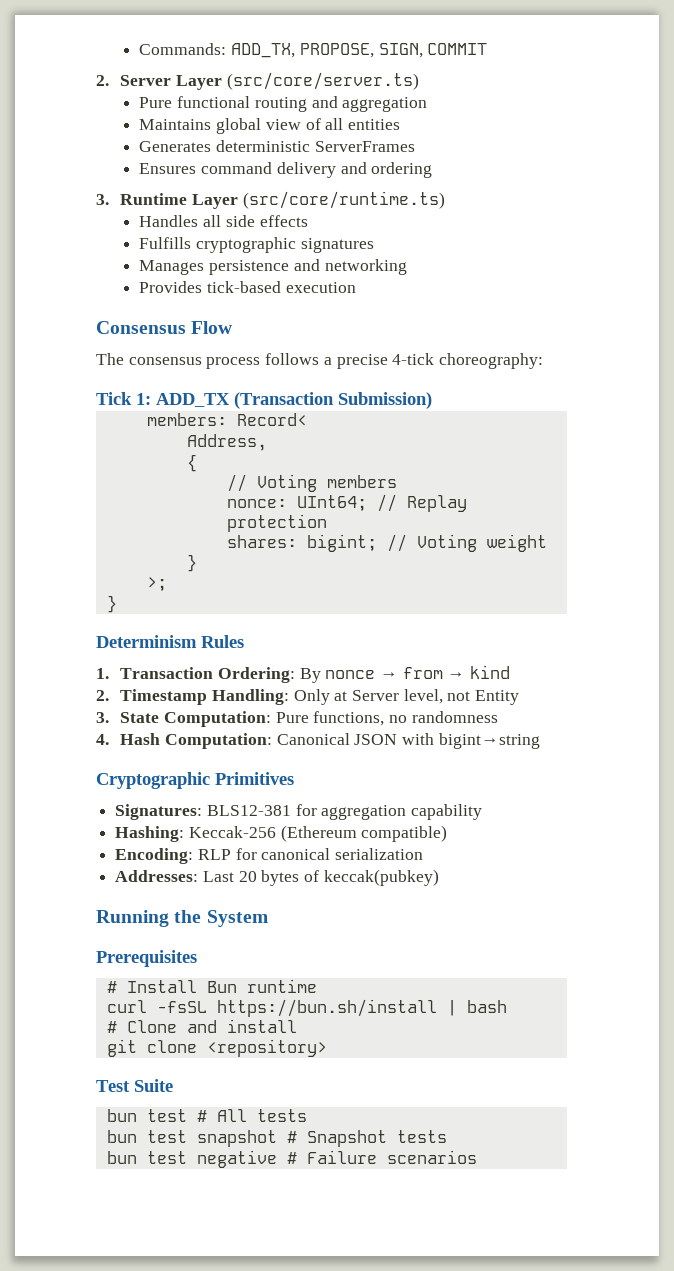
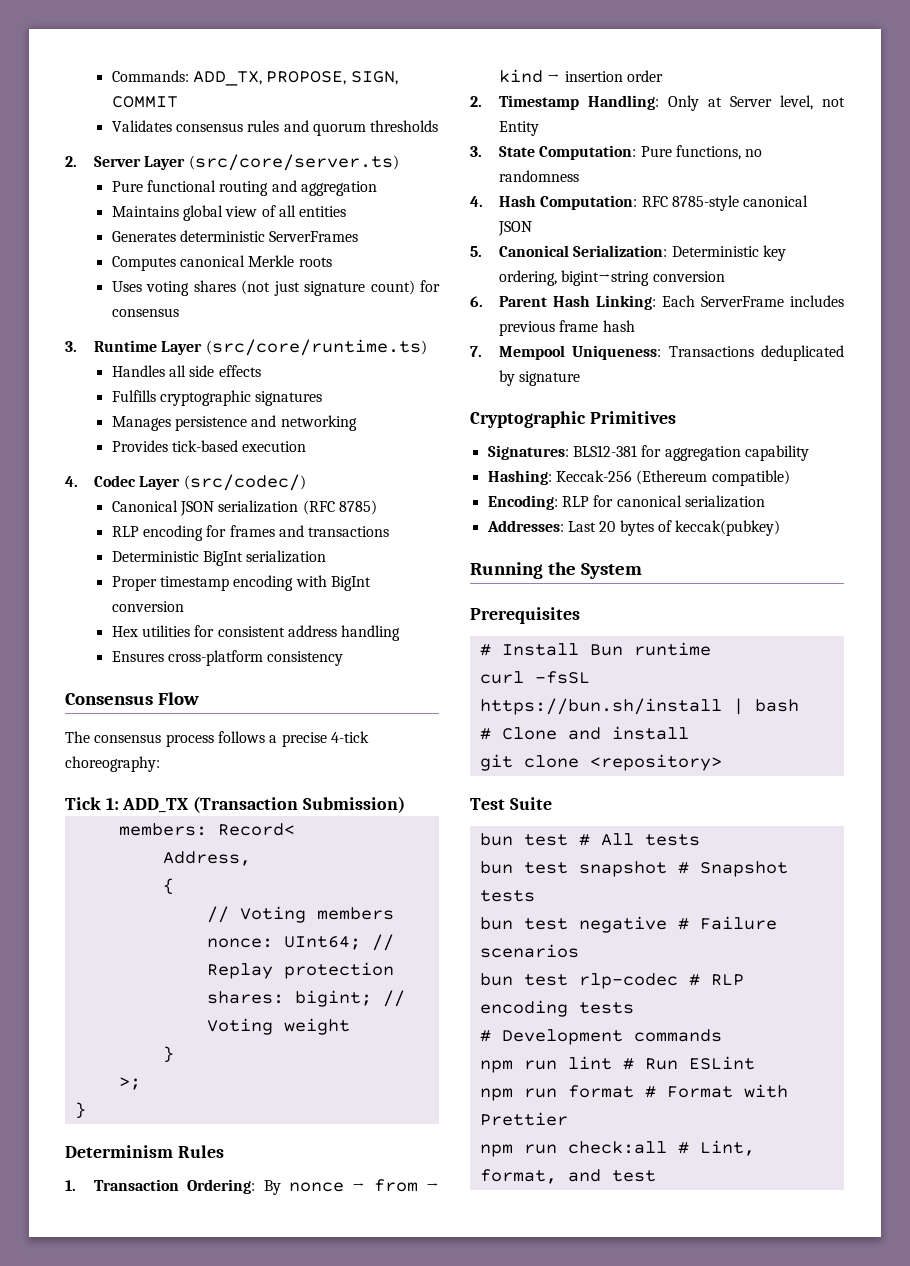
+ Validates consensus rules and quorum thresholds
- Ensures command delivery and ordering
+ Computes canonical Merkle roots
+ Uses voting shares (not just signature count) for consensus
+ 4. Codec Layer (src/codec/)
+ Canonical JSON serialization (RFC 8785)
+ RLP encoding for frames and transactions
+ Deterministic BigInt serialization
+ Proper timestamp encoding with BigInt conversion
+ Hex utilities for consistent address handling
+ Ensures cross-platform consistency
- 1. Transaction Ordering: By nonce → from → kind
+ 1. Transaction Ordering: By nonce → from → kind → insertion order
- 4. Hash Computation: Canonical JSON with bigint→string
+ 4. Hash Computation: RFC 8785-style canonical JSON
+ 5. Canonical Serialization: Deterministic key ordering, bigint→string conversion
+ 6. Parent Hash Linking: Each ServerFrame includes previous frame hash
+ 7. Mempool Uniqueness: Transactions deduplicated by signature
+ bun test rlp-codec # RLP encoding tests
+ # Development commands
+ npm run lint # Run ESLint
+ npm run format # Format with Prettier
+ npm run check:all # Lint, format, and test

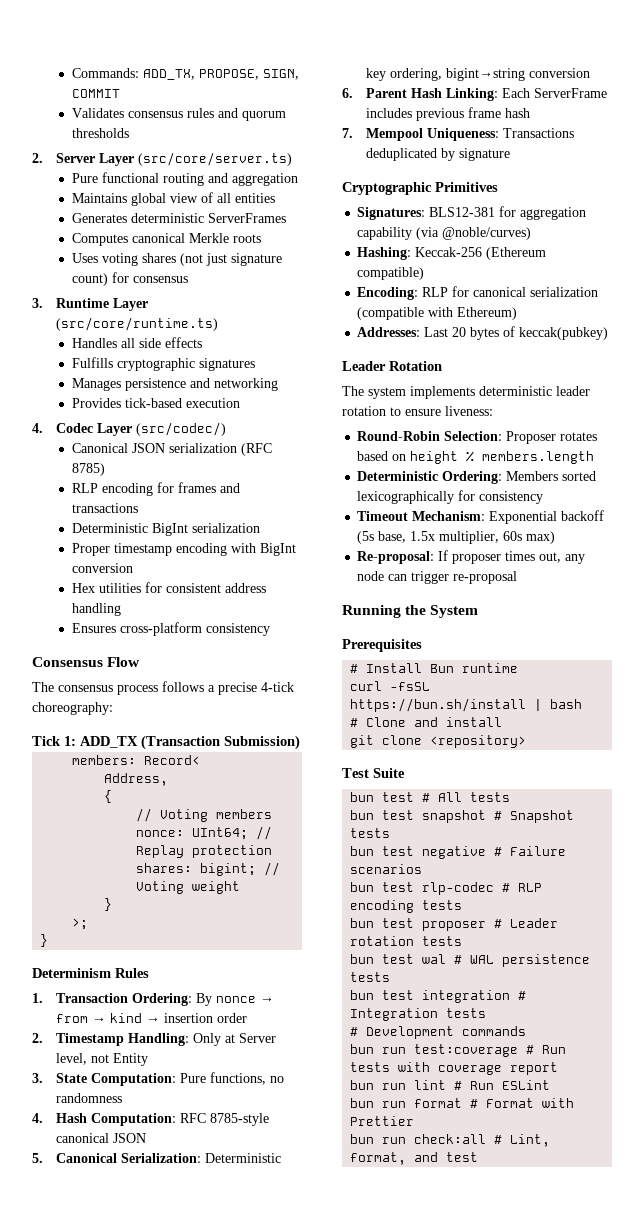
- Signatures: BLS12-381 for aggregation capability
+ Signatures: BLS12-381 for aggregation capability (via @noble/curves)
- Encoding: RLP for canonical serialization
+ Encoding: RLP for canonical serialization (compatible with Ethereum)
+ Leader Rotation
+ The system implements deterministic leader rotation to ensure liveness:
+ Round-Robin Selection: Proposer rotates based on height % members.length
+ Deterministic Ordering: Members sorted lexicographically for consistency
+ Timeout Mechanism: Exponential backoff (5s base, 1.5x multiplier, 60s max)
+ Re-proposal: If proposer times out, any node can trigger re-proposal
+ bun test proposer # Leader rotation tests
+ bun test wal # WAL persistence tests
+ bun test integration # Integration tests
  # Development commands
- npm run lint # Run ESLint
+ bun run test:coverage # Run tests with coverage report
+ bun run lint # Run ESLint
- npm run format # Format with Prettier
+ bun run format # Format with Prettier
- npm run check:all # Lint, format, and test
+ bun run check:all # Lint, format, and test

